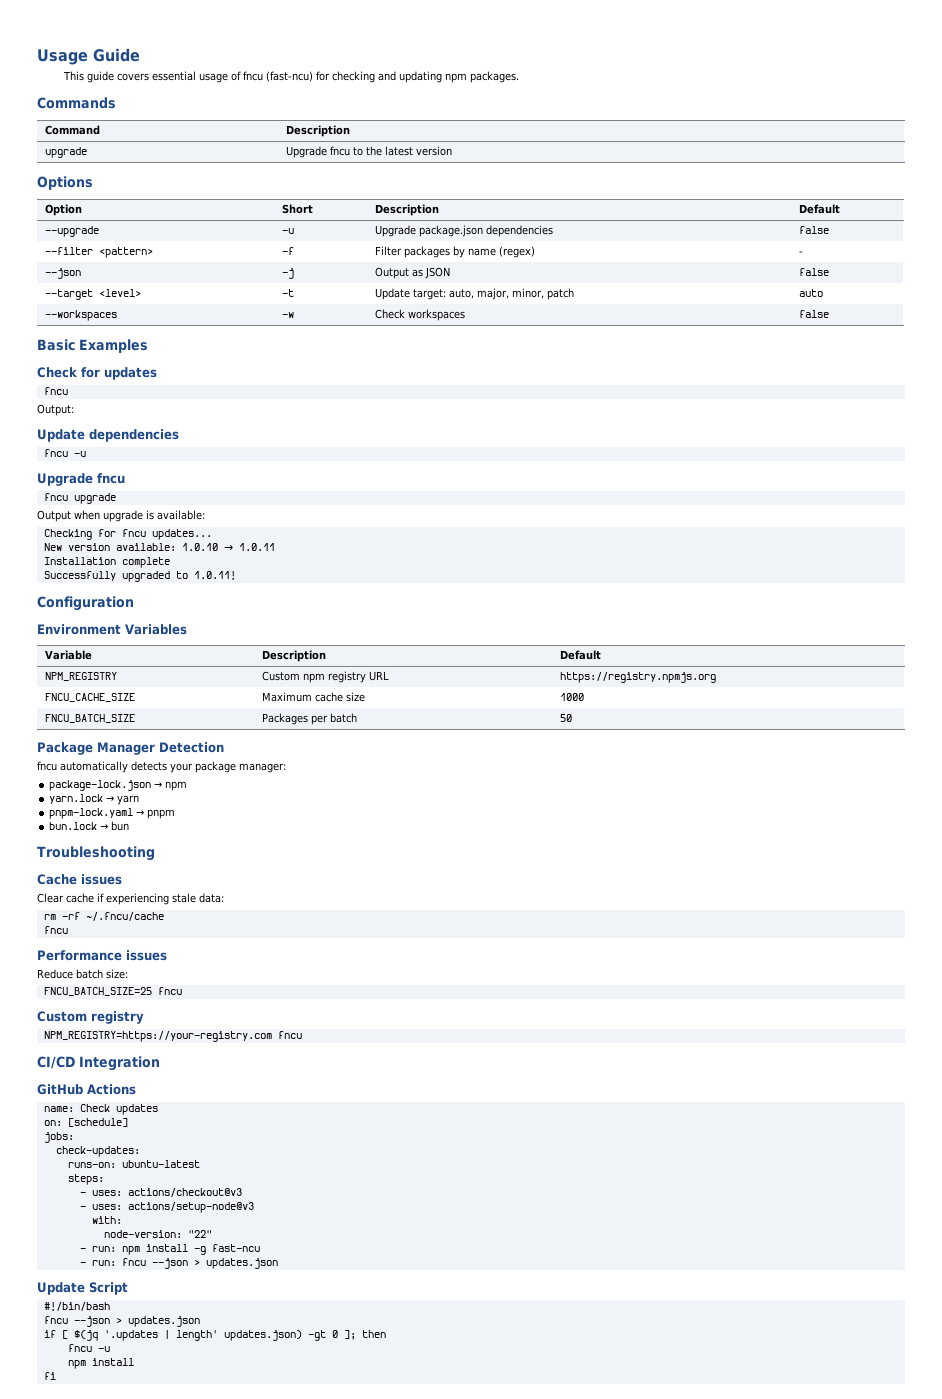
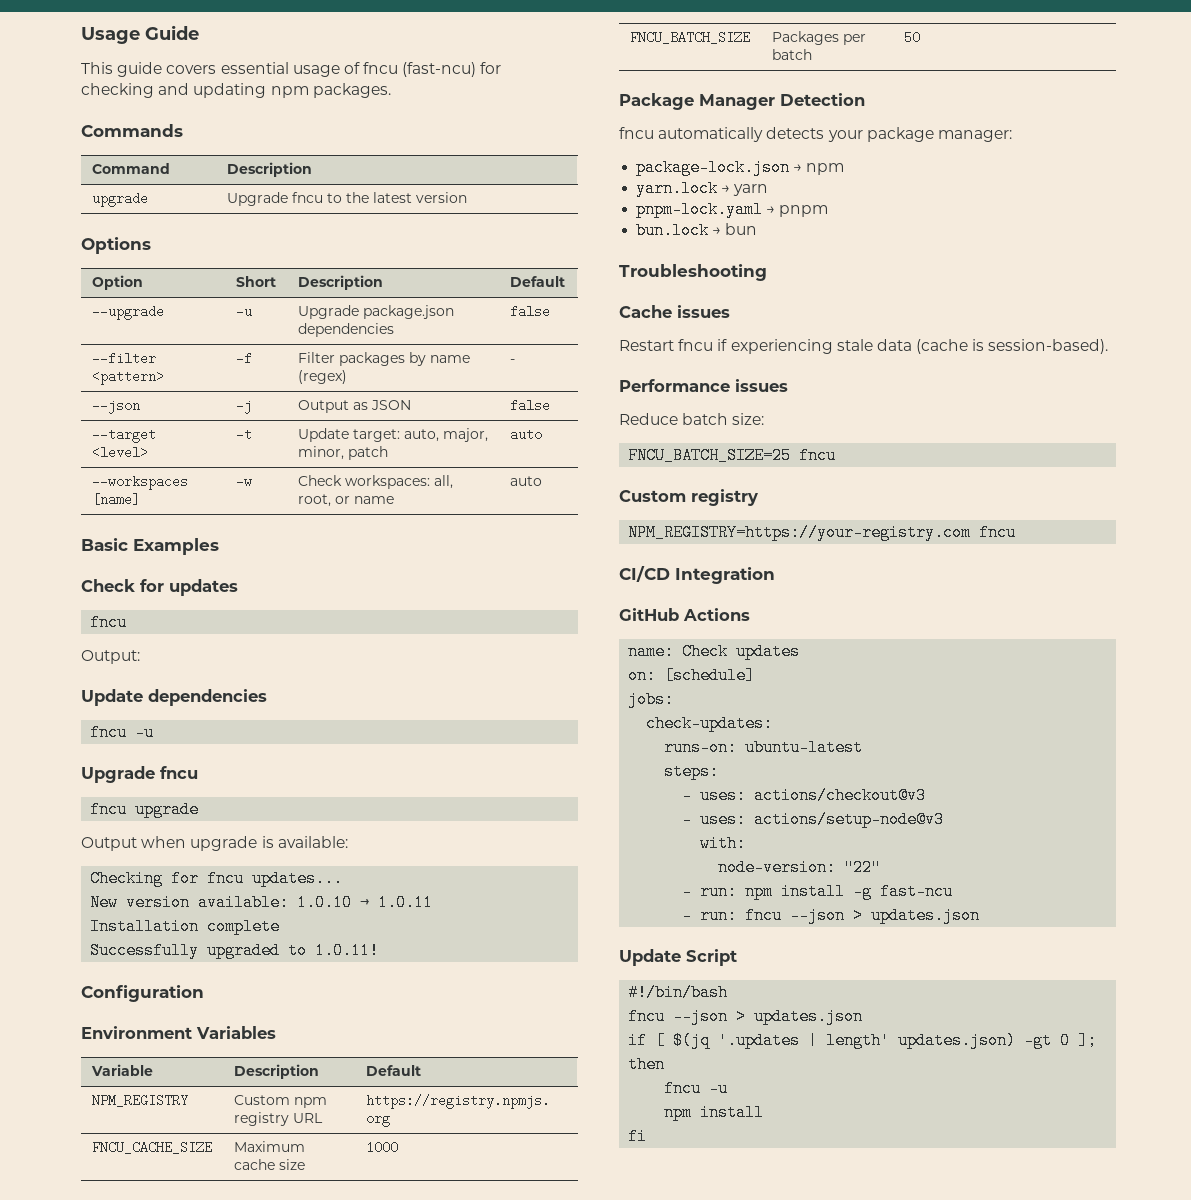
- --workspaces | -w | Check workspaces | false
+ --workspaces [name] | -w | Check workspaces: all, root, or name | auto
- Clear cache if experiencing stale data:
- rm -rf ~/.fncu/cache
- fncu
+ Restart fncu if experiencing stale data (cache is session-based).

